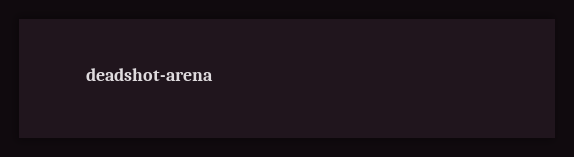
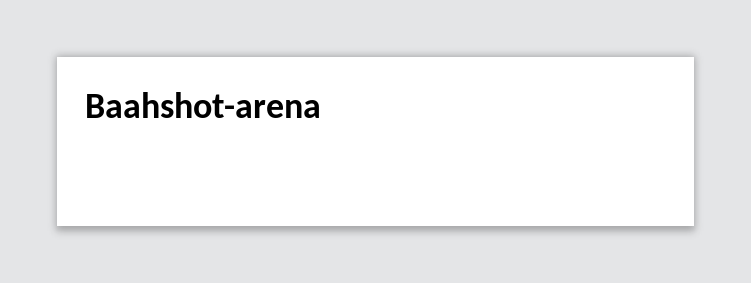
- deadshot-arena
+ Baahshot-arena

